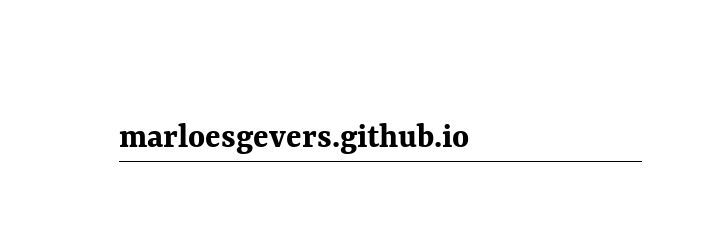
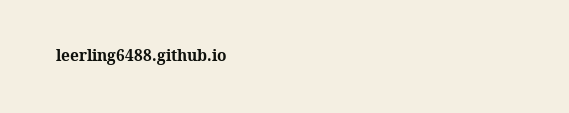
- marloesgevers.github.io
+ leerling6488.github.io

